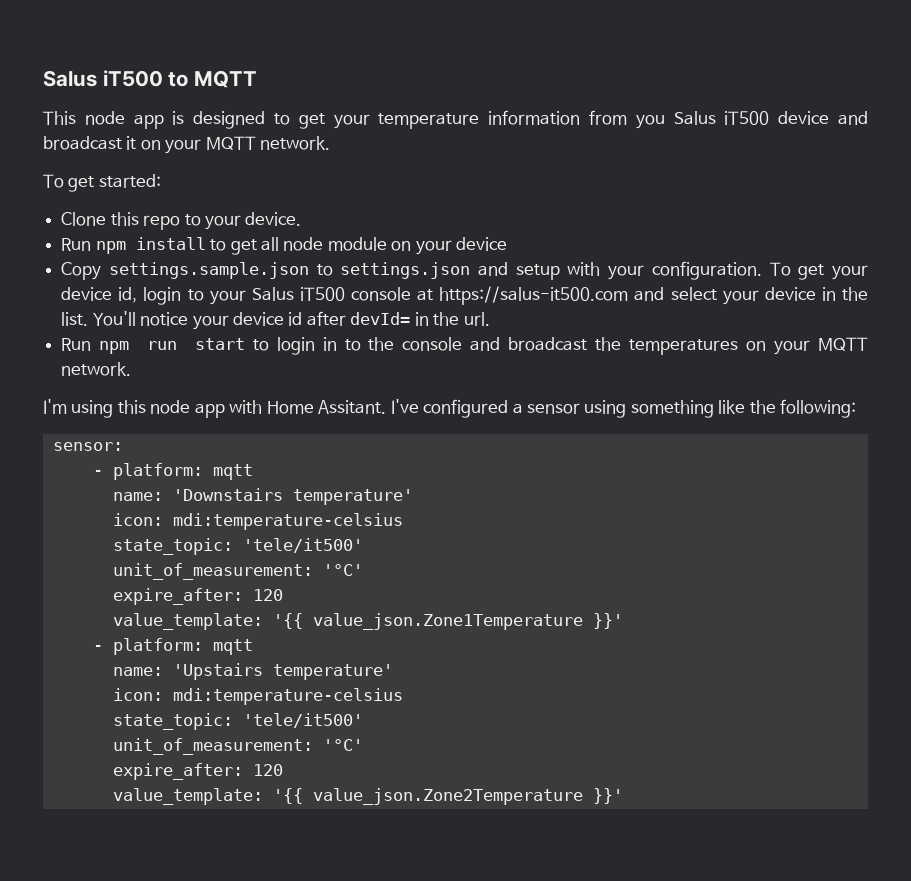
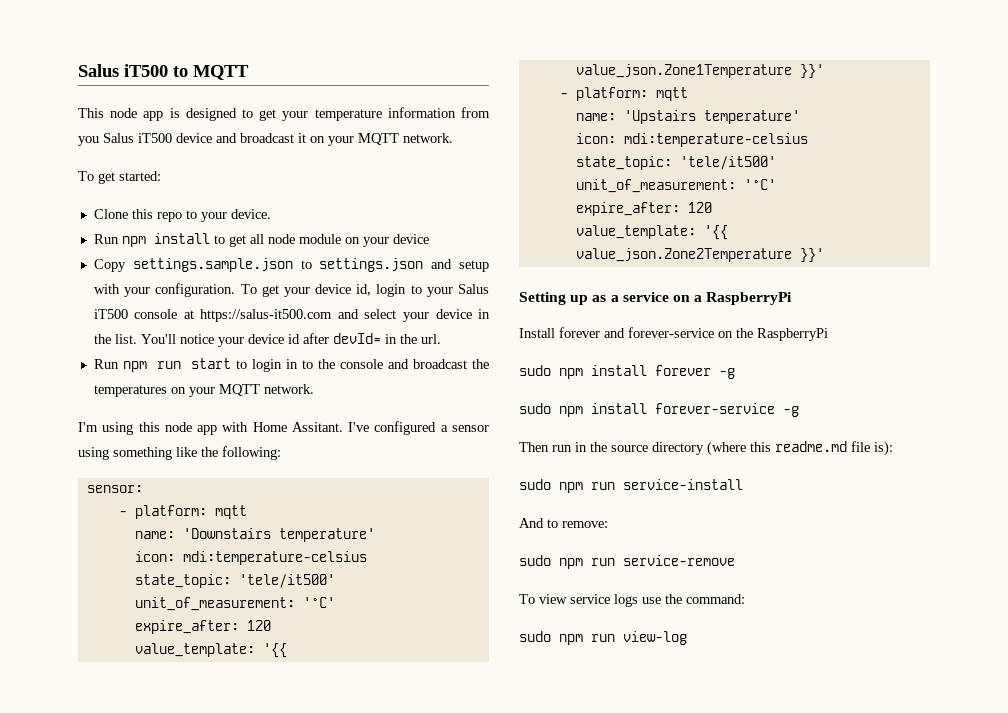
+ Setting up as a service on a RaspberryPi
+ Install forever and forever-service on the RaspberryPi
+ sudo npm install forever -g
+ sudo npm install forever-service -g
+ Then run in the source directory (where this readme.md file is):
+ sudo npm run service-install
+ And to remove:
+ sudo npm run service-remove
+ To view service logs use the command:
+ sudo npm run view-log

